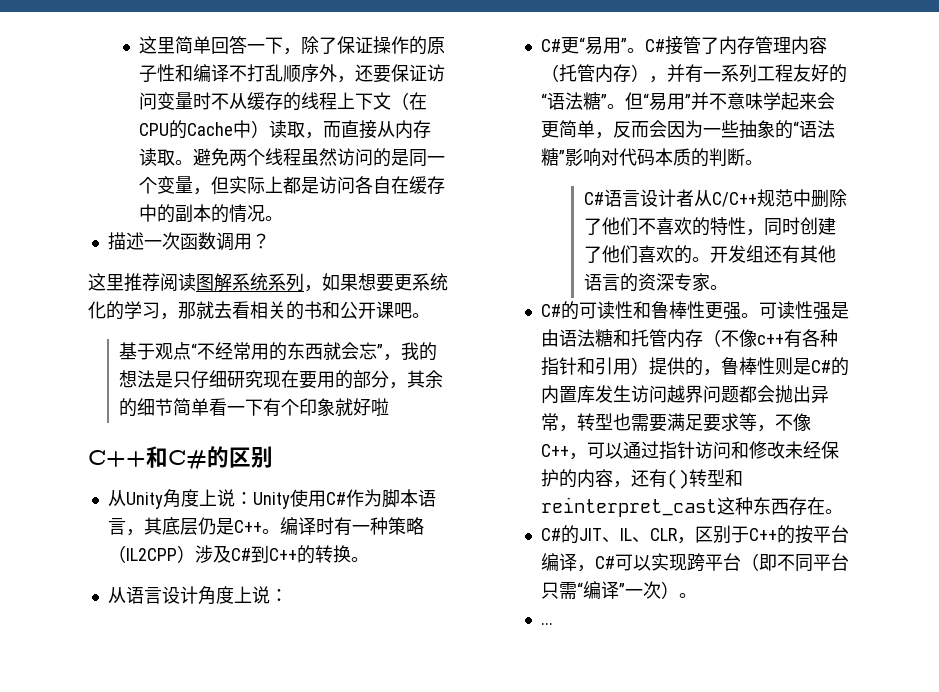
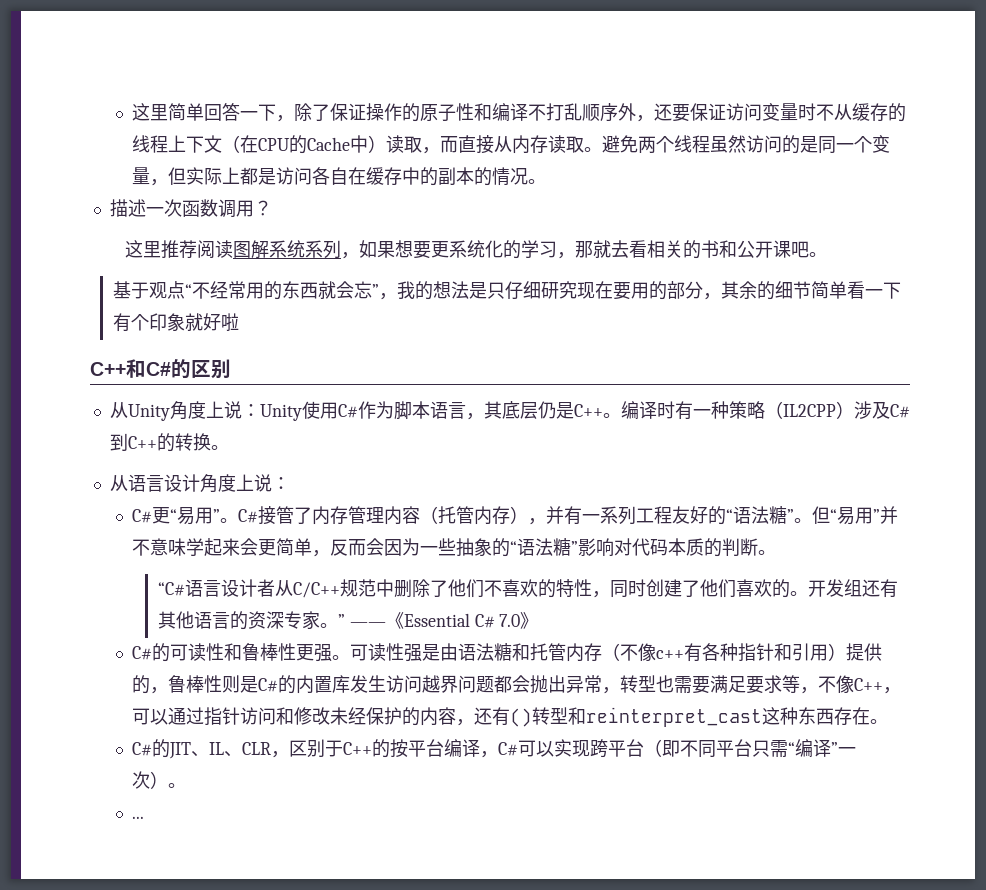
- C#语言设计者从C/C++规范中删除了他们不喜欢的特性，同时创建了他们喜欢的。
+ “C#语言设计者从C/C++规范中删除了他们不喜欢的特性，同时创建了他们喜欢的。
- 开发组还有其他语言的资深专家。
+ 开发组还有其他语言的资深专家。” ——《Essential C# 7.0》

